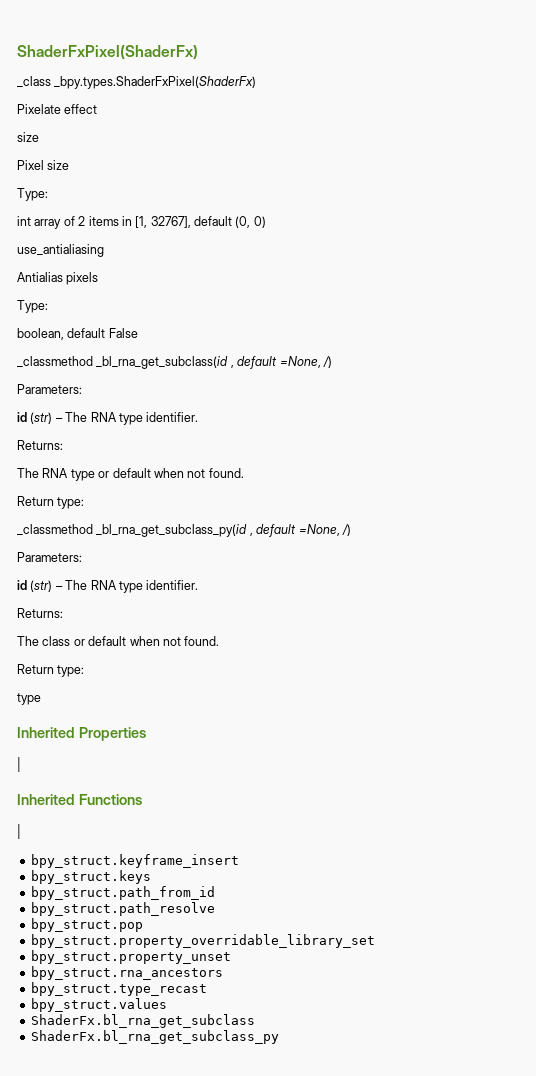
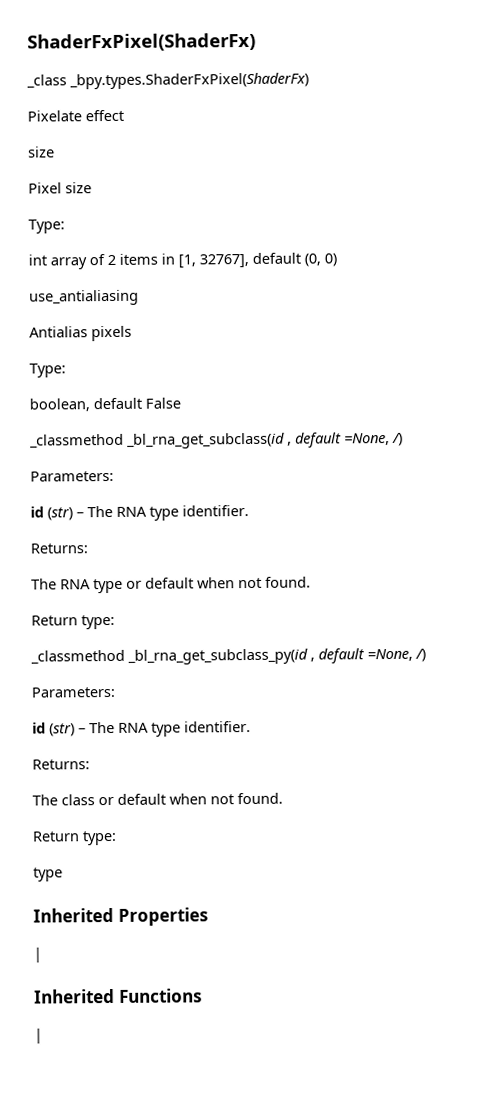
- bpy_struct.keyframe_insert
- bpy_struct.keys
- bpy_struct.path_from_id
- bpy_struct.path_resolve
- bpy_struct.pop
- bpy_struct.property_overridable_library_set
- bpy_struct.property_unset
- bpy_struct.rna_ancestors
- bpy_struct.type_recast
- bpy_struct.values
- ShaderFx.bl_rna_get_subclass
- ShaderFx.bl_rna_get_subclass_py

